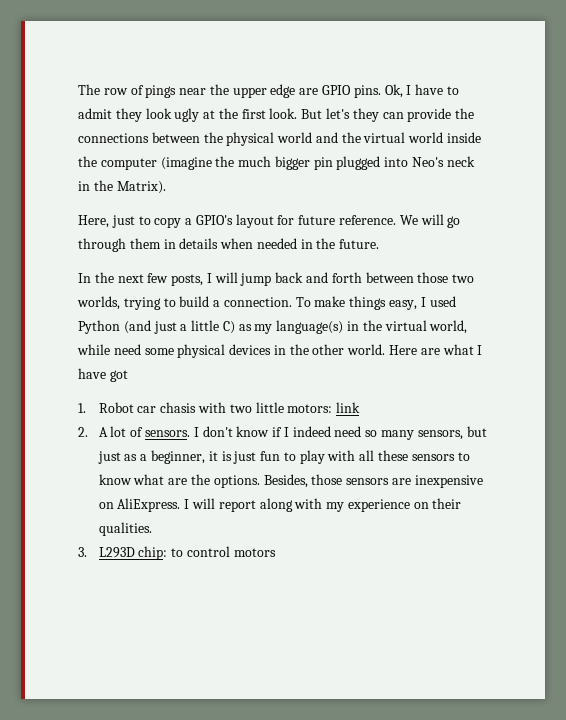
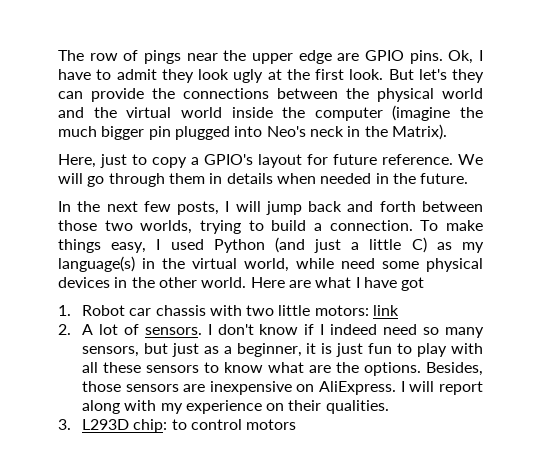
- 1. Robot car chasis with two little motors: link
+ 1. Robot car chassis with two little motors: link

